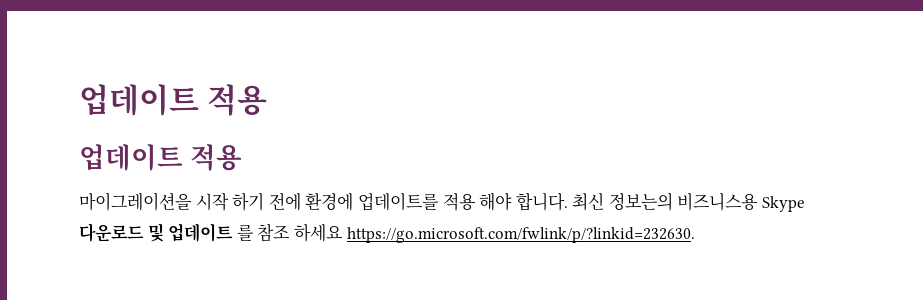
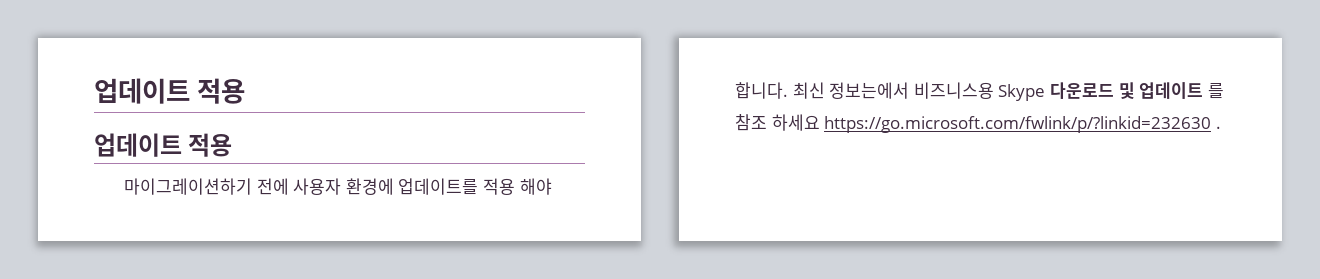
- 마이그레이션을 시작 하기 전에 환경에 업데이트를 적용 해야 합니다.
+ 마이그레이션하기 전에 사용자 환경에 업데이트를 적용 해야 합니다.
- 최신 정보는의 비즈니스용 Skype 다운로드 및 업데이트 를 참조 하세요 https://go.microsoft.com/fwlink/p/?linkid=232630.
+ 최신 정보는에서 비즈니스용 Skype 다운로드 및 업데이트 를 참조 하세요 https://go.microsoft.com/fwlink/p/?linkid=232630 .

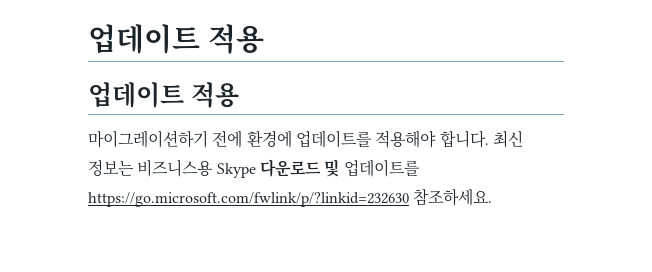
- 마이그레이션하기 전에 사용자 환경에 업데이트를 적용 해야 합니다.
+ 마이그레이션하기 전에 환경에 업데이트를 적용해야 합니다.
- 최신 정보는에서 비즈니스용 Skype 다운로드 및 업데이트 를 참조 하세요 https://go.microsoft.com/fwlink/p/?linkid=232630 .
+ 최신 정보는 비즈니스용 Skype 다운로드 및 업데이트를 https://go.microsoft.com/fwlink/p/?linkid=232630 참조하세요.

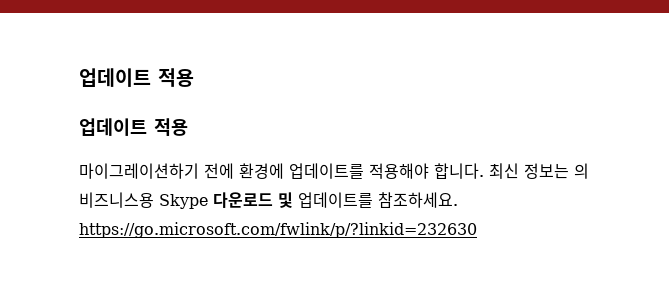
- 최신 정보는 비즈니스용 Skype 다운로드 및 업데이트를 https://go.microsoft.com/fwlink/p/?linkid=232630 참조하세요.
+ 최신 정보는 의 비즈니스용 Skype 다운로드 및 업데이트를 참조하세요. https://go.microsoft.com/fwlink/p/?linkid=232630

